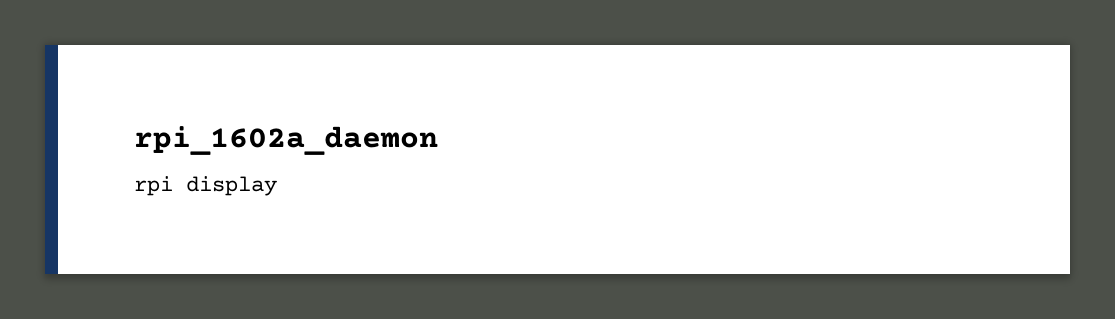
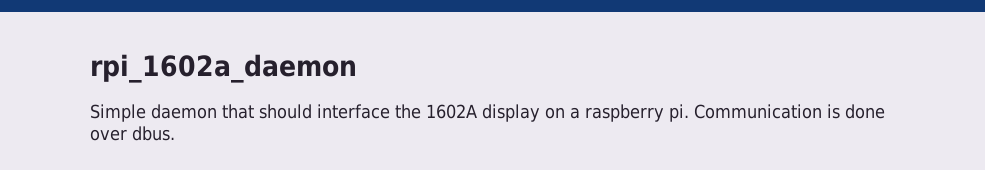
- rpi display
+ Simple daemon that should interface the 1602A display on a raspberry pi. Communication is done over dbus.

